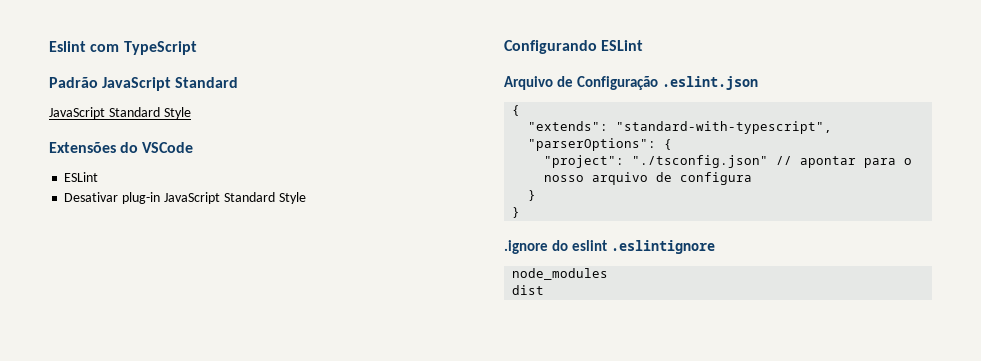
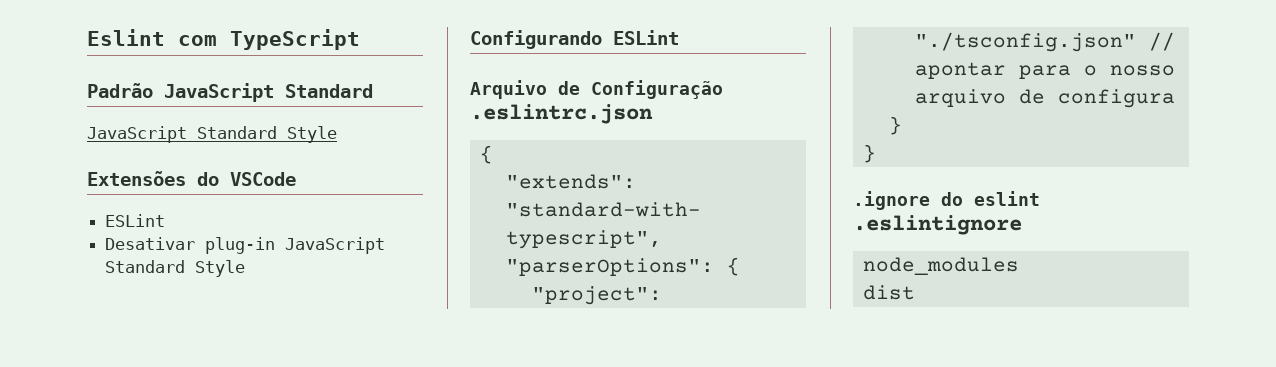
- Arquivo de Configuração .eslint.json
+ Arquivo de Configuração .eslintrc.json

